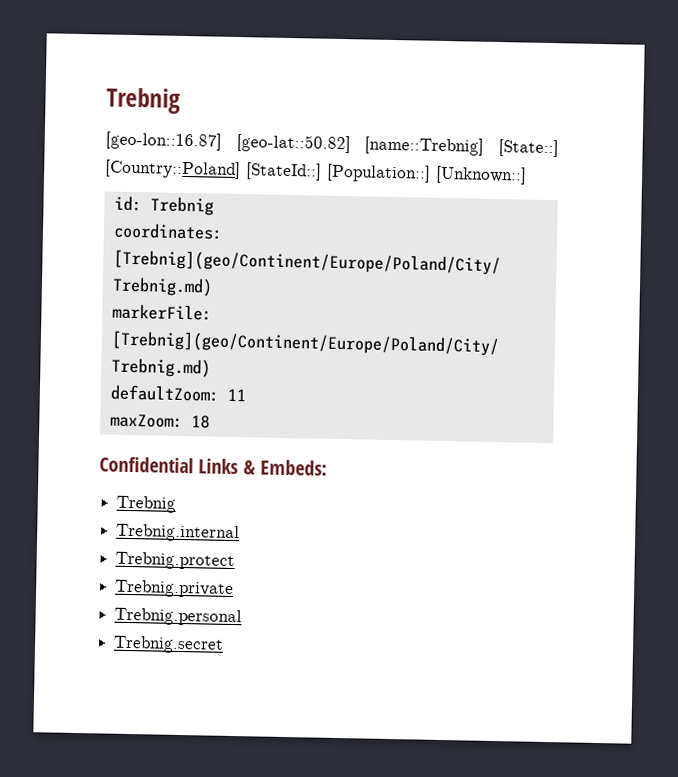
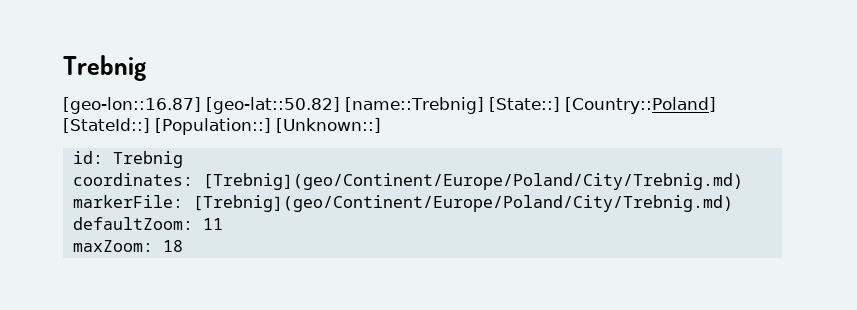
- Confidential Links & Embeds:
- Trebnig
- Trebnig.internal
- Trebnig.protect
- Trebnig.private
- Trebnig.personal
- Trebnig.secret

